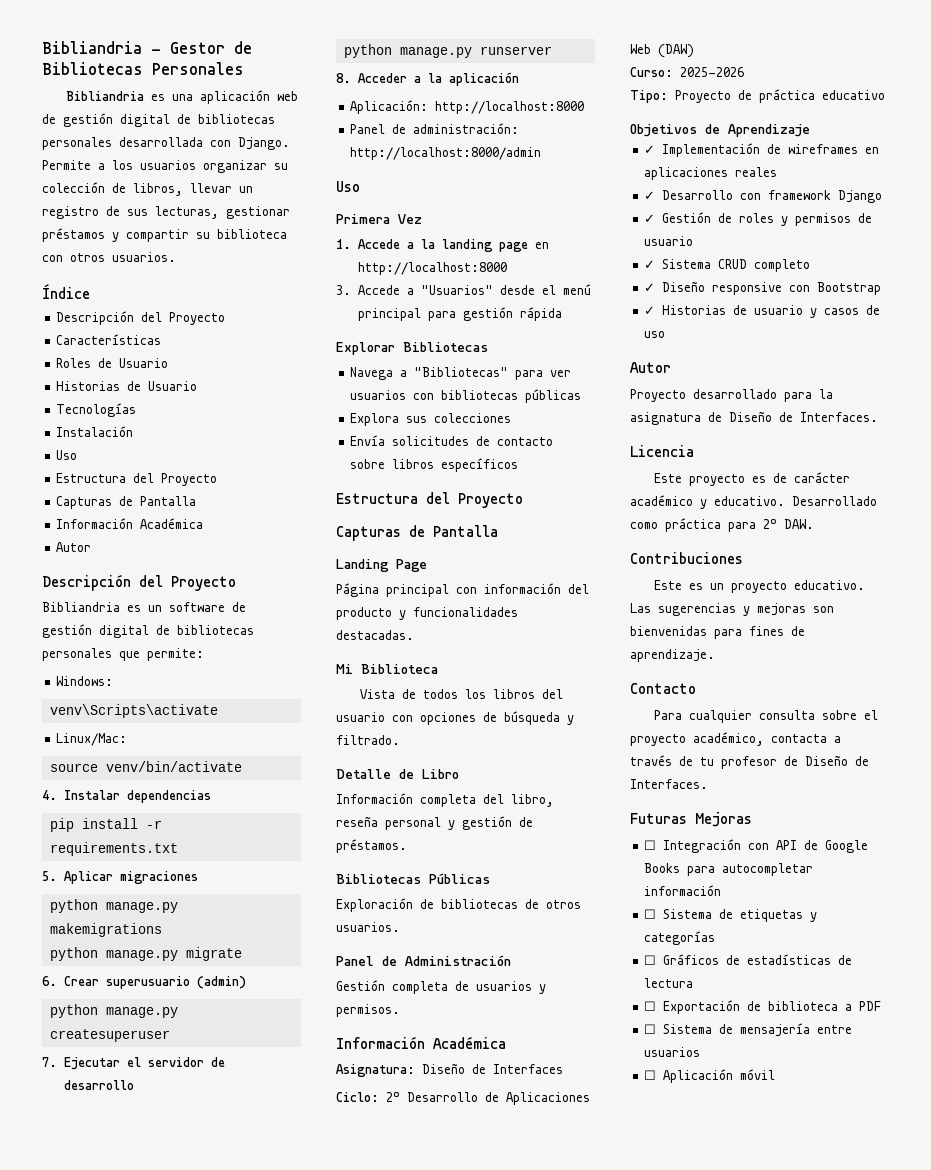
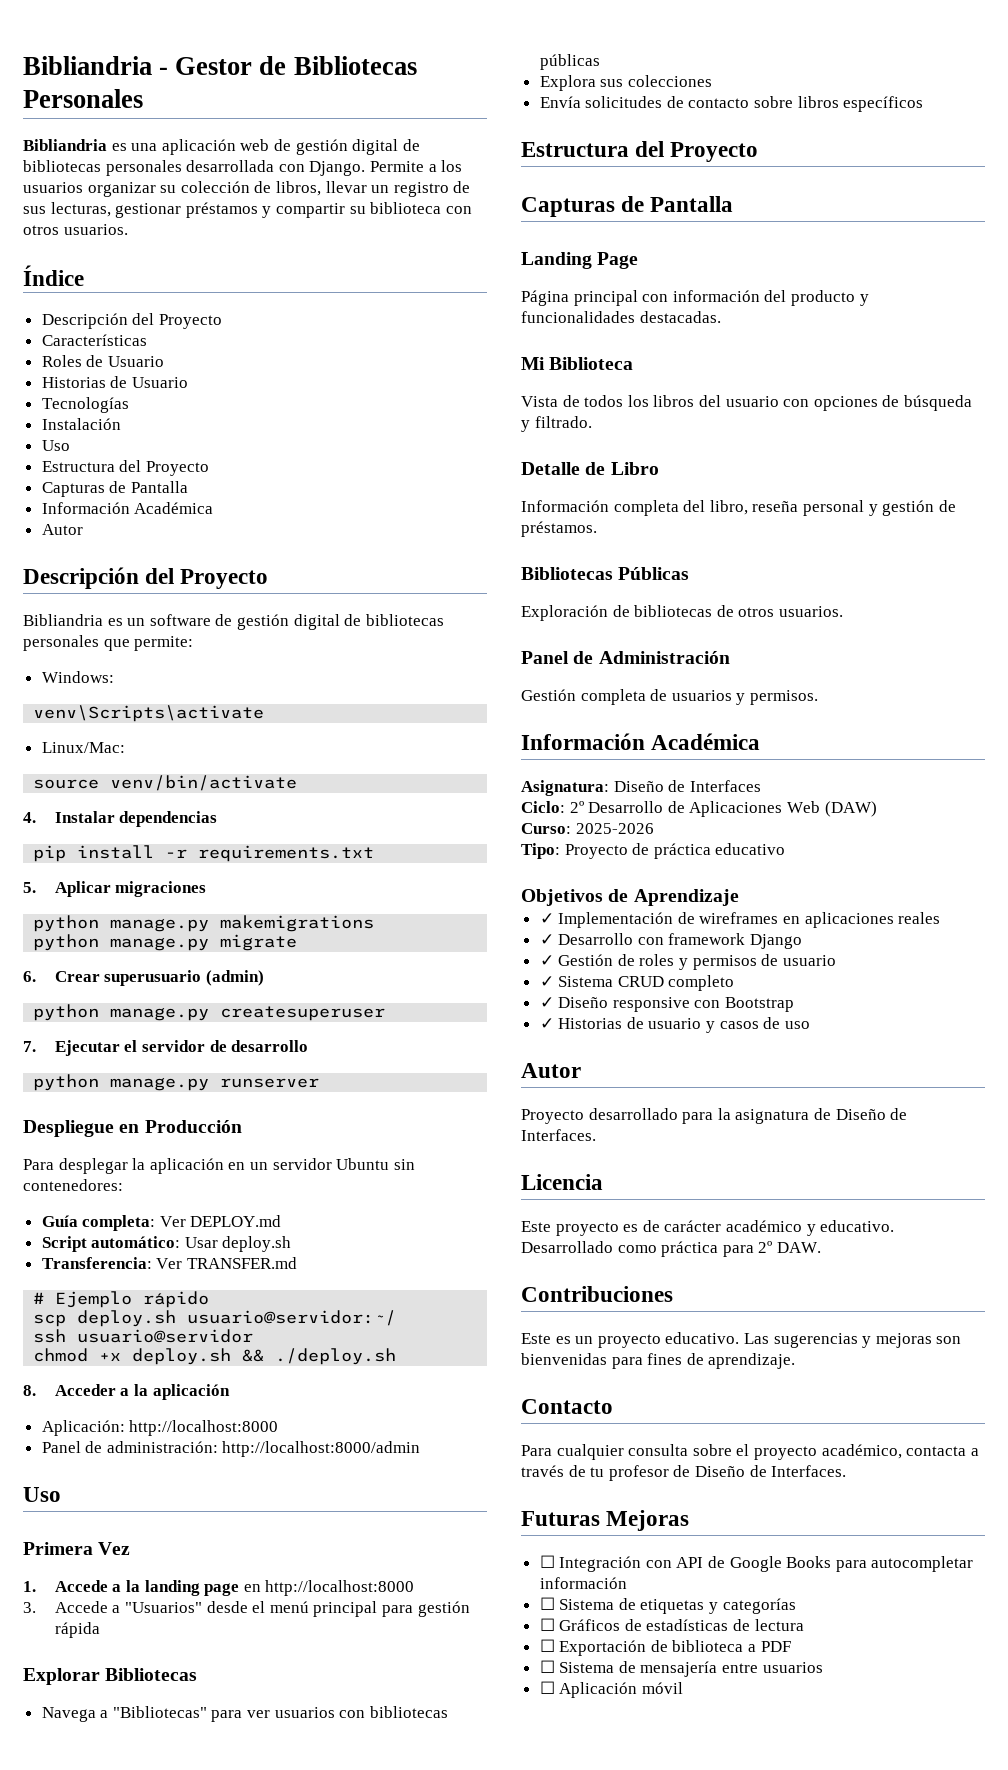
+ Despliegue en Producción
+ Para desplegar la aplicación en un servidor Ubuntu sin contenedores:
+ Guía completa: Ver DEPLOY.md
+ Script automático: Usar deploy.sh
+ Transferencia: Ver TRANSFER.md
+ # Ejemplo rápido
+ scp deploy.sh usuario@servidor:~/
+ ssh usuario@servidor
+ chmod +x deploy.sh && ./deploy.sh

